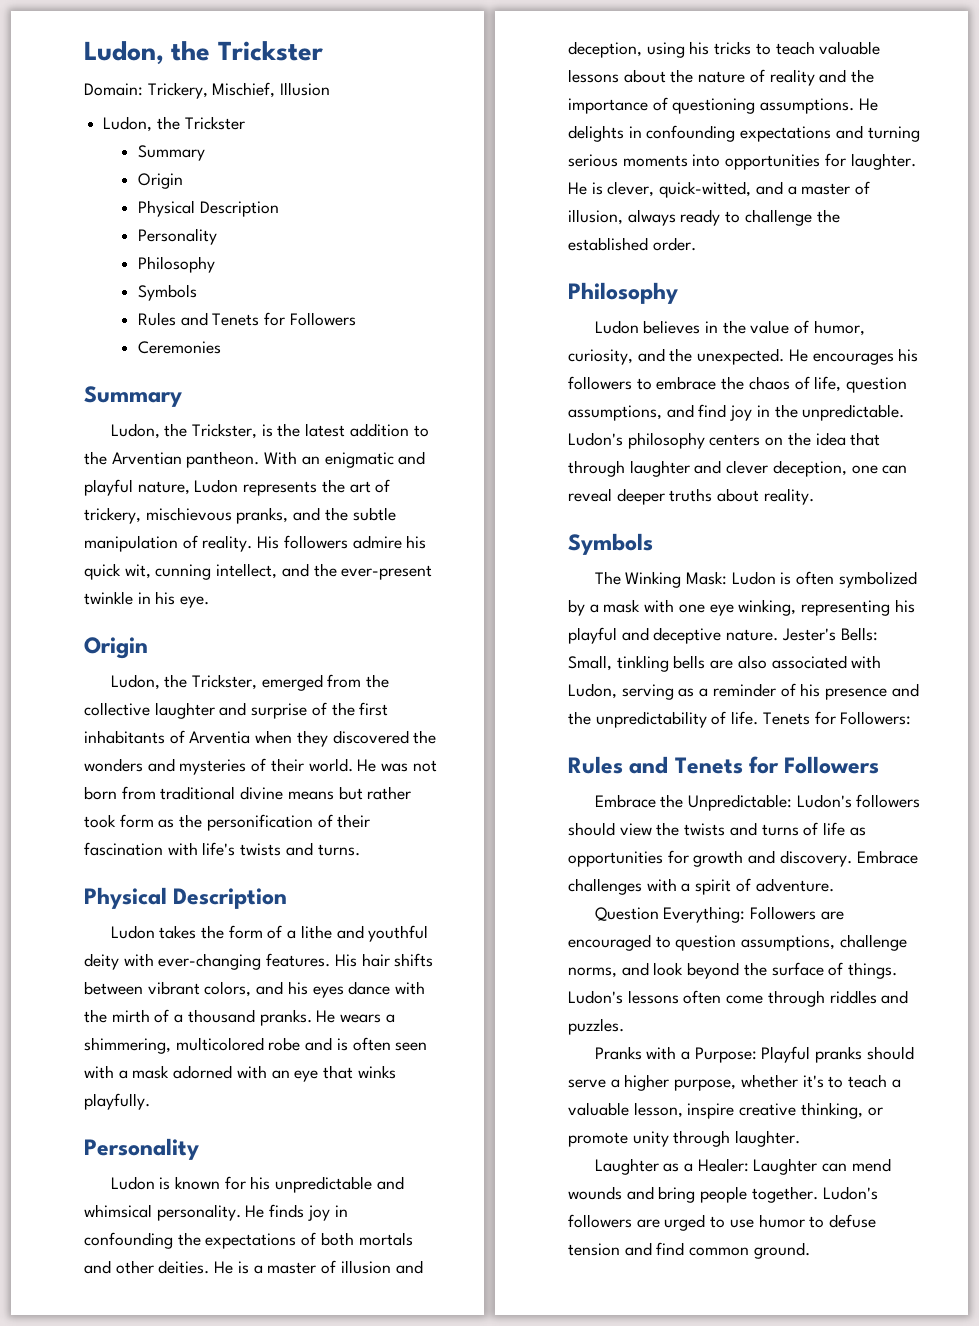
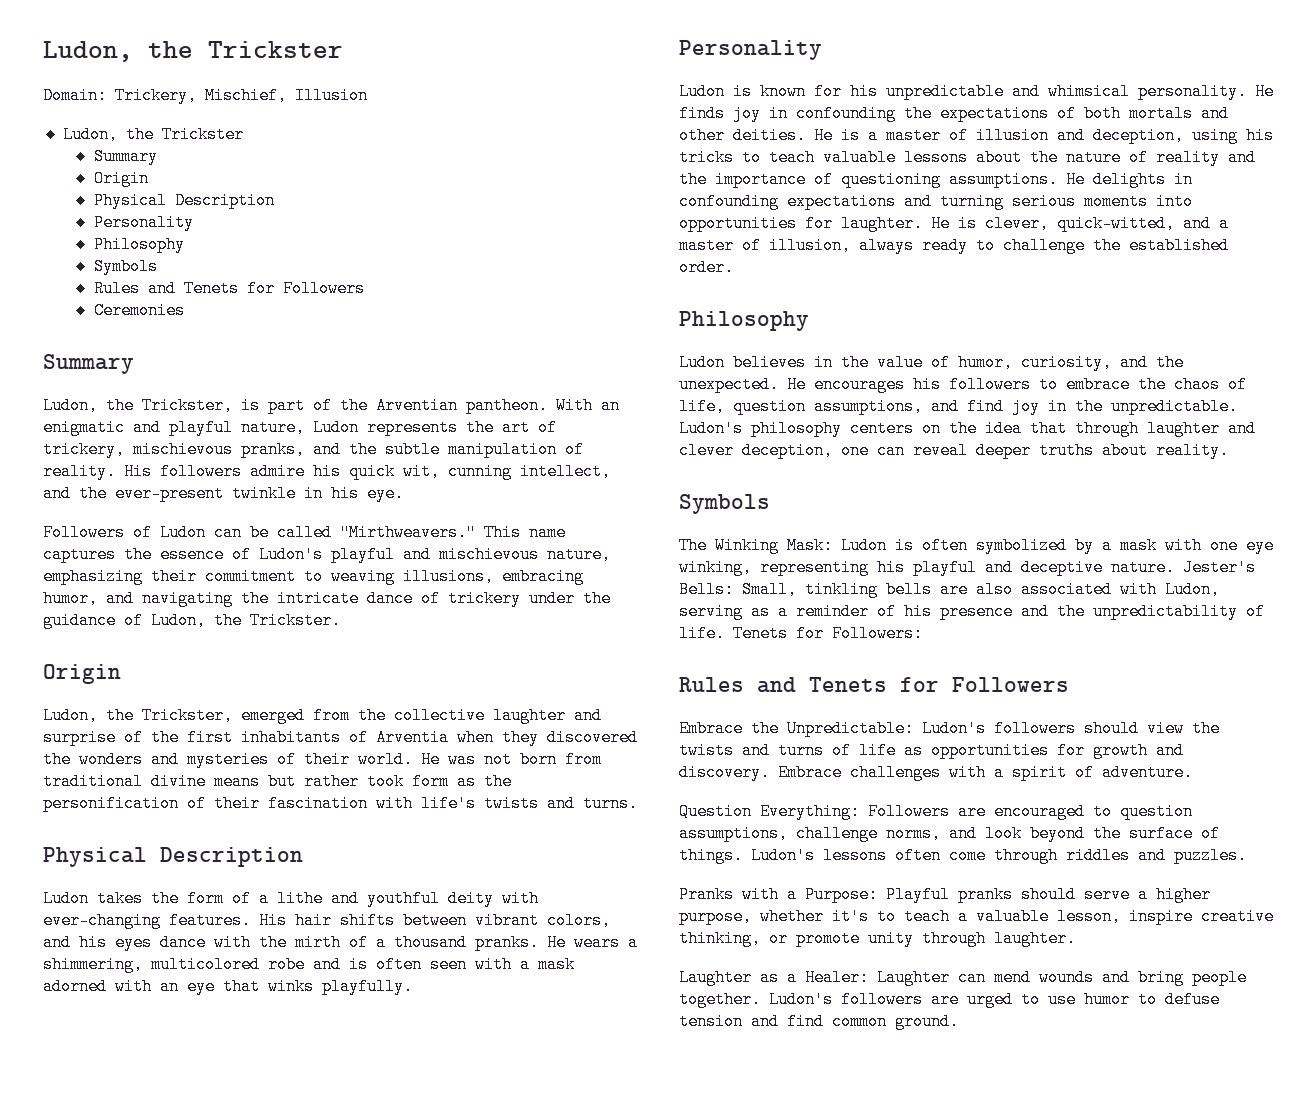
- Ludon, the Trickster, is the latest addition to the Arventian pantheon.
+ Ludon, the Trickster, is part of the Arventian pantheon.
+ Followers of Ludon can be called "Mirthweavers." This name captures the essence of Ludon's playful and mischievous nature, emphasizing their commitment to weaving illusions, embracing humor, and navigating the intricate dance of trickery under the guidance of Ludon, the Trickster.

